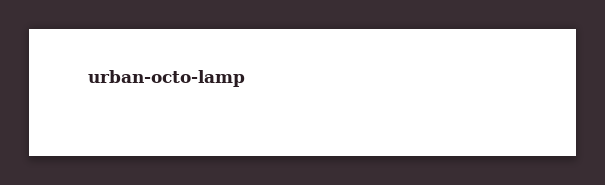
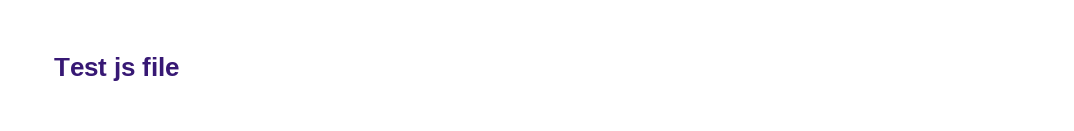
- urban-octo-lamp
+ Test js file

